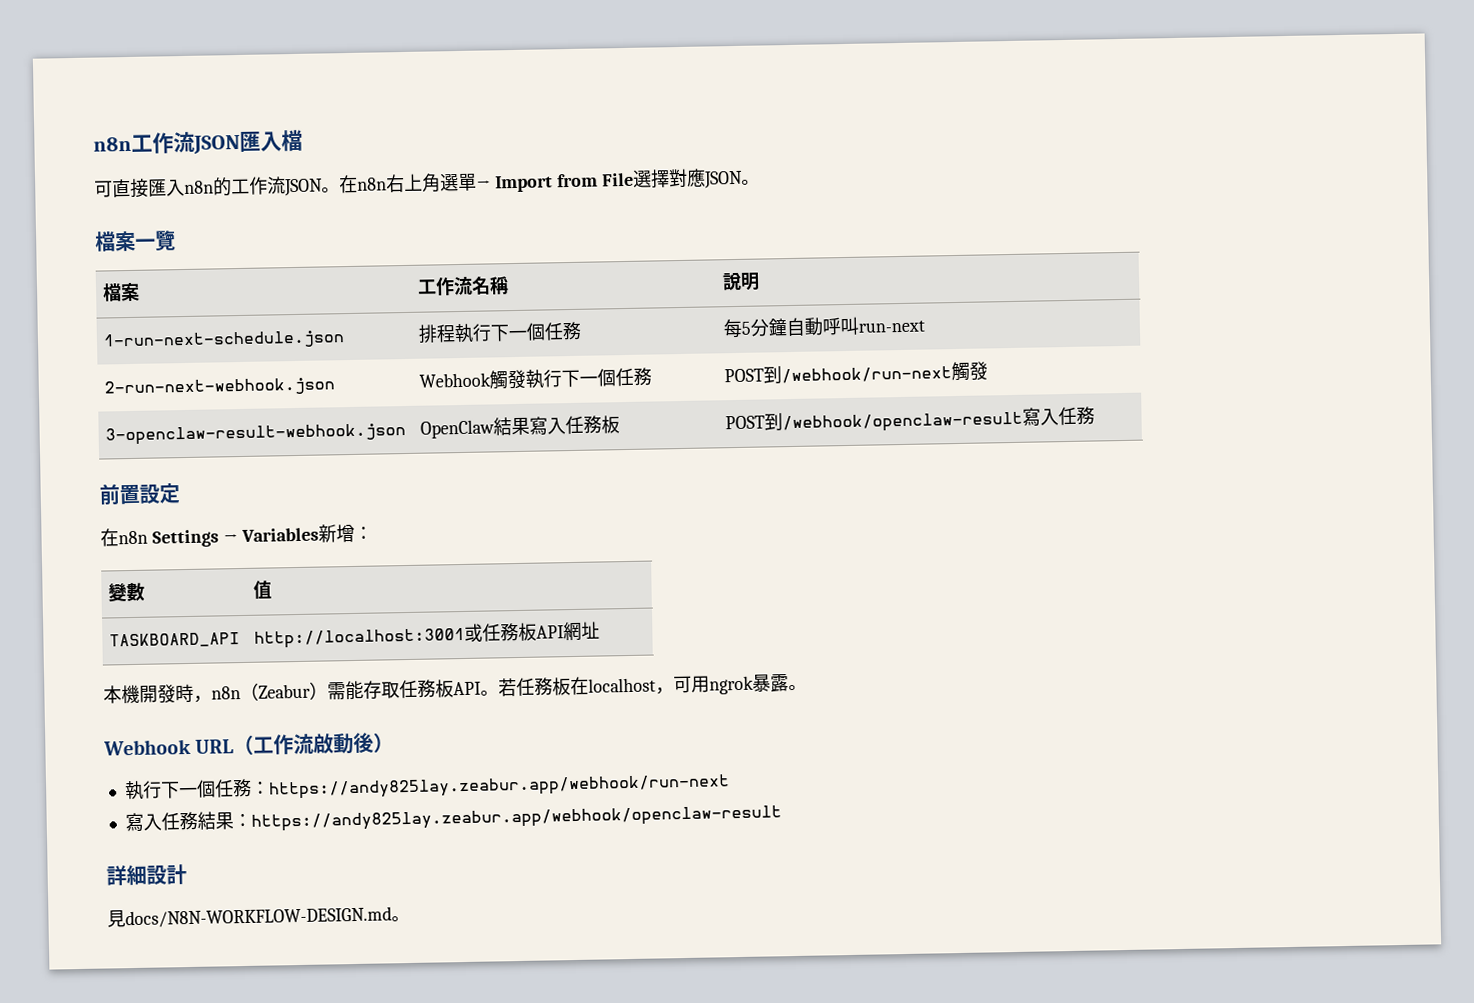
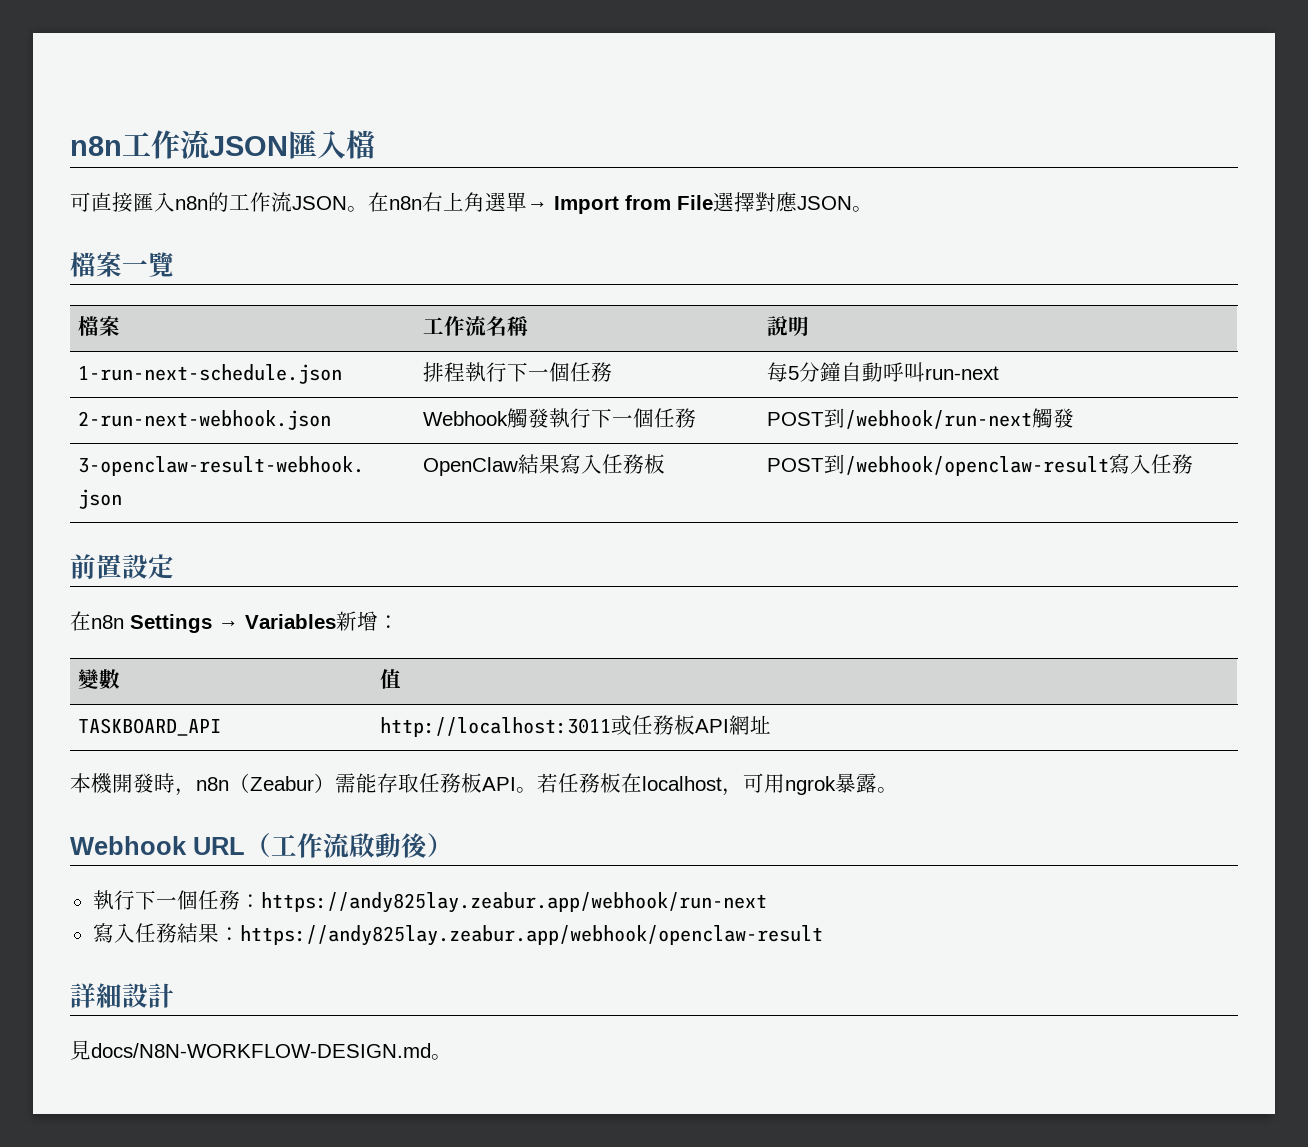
- TASKBOARD_API | http://localhost:3001或任務板API網址
+ TASKBOARD_API | http://localhost:3011或任務板API網址

